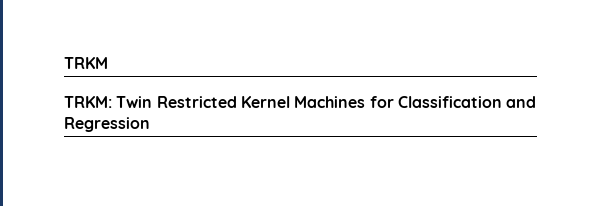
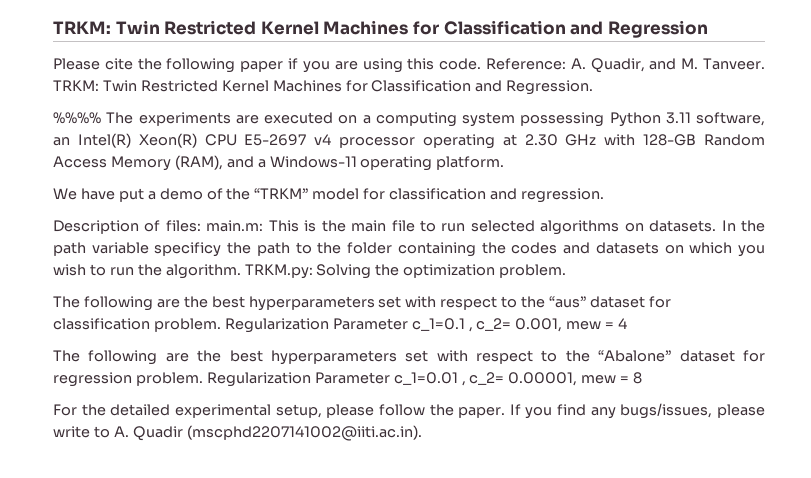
- TRKM
+ Please cite the following paper if you are using this code. Reference: A. Quadir, and M. Tanveer. TRKM: Twin Restricted Kernel Machines for Classification and Regression.
+ %%%% The experiments are executed on a computing system possessing Python 3.11 software, an Intel(R) Xeon(R) CPU E5-2697 v4 processor operating at 2.30 GHz with 128-GB Random Access Memory (RAM), and a Windows-11 operating platform.
+ We have put a demo of the “TRKM” model for classification and regression.
+ Description of files: main.m: This is the main file to run selected algorithms on datasets. In the path variable specificy the path to the folder containing the codes and datasets on which you wish to run the algorithm. TRKM.py: Solving the optimization problem.
+ The following are the best hyperparameters set with respect to the “aus” dataset for classification problem. Regularization Parameter c_1=0.1 , c_2= 0.001, mew = 4
+ The following are the best hyperparameters set with respect to the “Abalone” dataset for regression problem. Regularization Parameter c_1=0.01 , c_2= 0.00001, mew = 8
+ For the detailed experimental setup, please follow the paper. If you find any bugs/issues, please write to A. Quadir (mscphd2207141002@iiti.ac.in).

